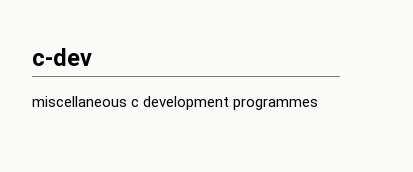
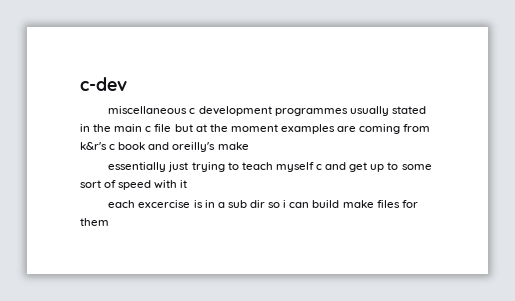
- miscellaneous c development programmes
+ miscellaneous c development programmes usually stated in the main c file but at the moment examples are coming from k&r's c book and oreilly's make
+ essentially just trying to teach myself c and get up to some sort of speed with it
+ each excercise is in a sub dir so i can build make files for them

